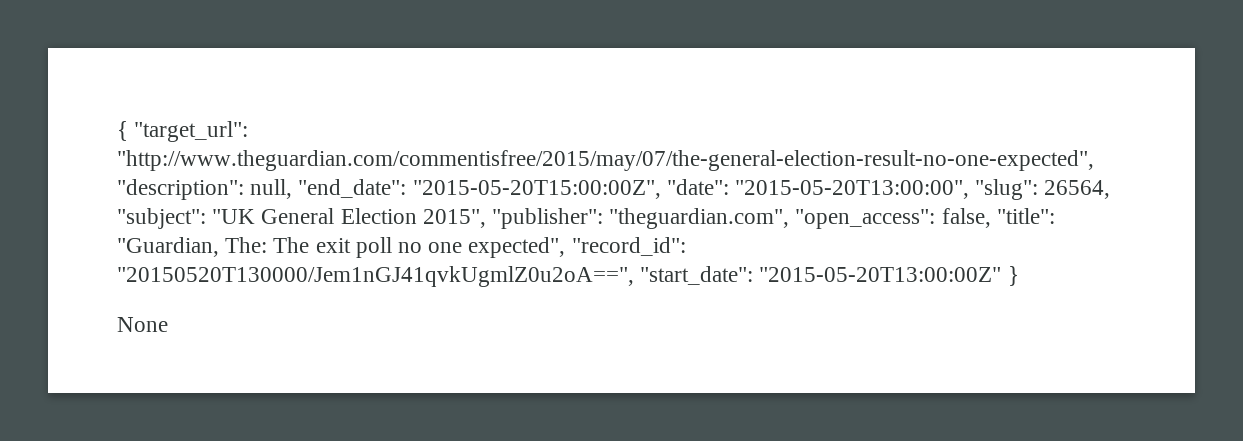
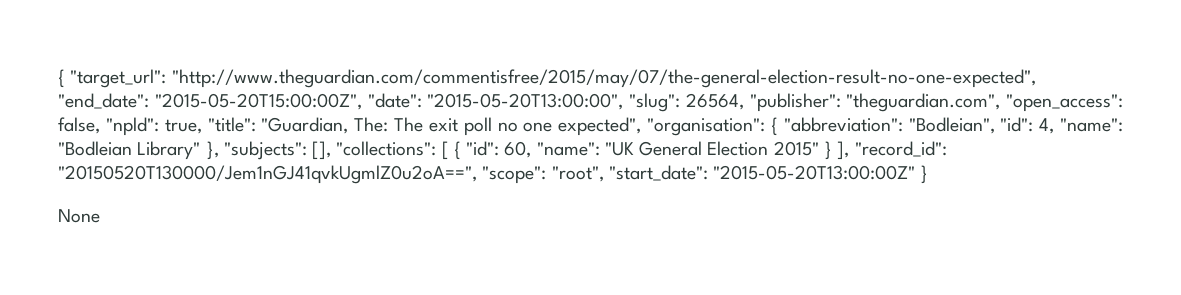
- { "target_url": "http://www.theguardian.com/commentisfree/2015/may/07/the-general-election-result-no-one-expected", "description": null, "end_date": "2015-05-20T15:00:00Z", "date": "2015-05-20T13:00:00", "slug": 26564, "subject": "UK General Election 2015", "publisher": "theguardian.com", "open_access": false, "title": "Guardian, The: The exit poll no one expected", "record_id": "20150520T130000/Jem1nGJ41qvkUgmlZ0u2oA==", "start_date": "2015-05-20T13:00:00Z" }
+ { "target_url": "http://www.theguardian.com/commentisfree/2015/may/07/the-general-election-result-no-one-expected", "end_date": "2015-05-20T15:00:00Z", "date": "2015-05-20T13:00:00", "slug": 26564, "publisher": "theguardian.com", "open_access": false, "npld": true, "title": "Guardian, The: The exit poll no one expected", "organisation": { "abbreviation": "Bodleian", "id": 4, "name": "Bodleian Library" }, "subjects": [], "collections": [ { "id": 60, "name": "UK General Election 2015" } ], "record_id": "20150520T130000/Jem1nGJ41qvkUgmlZ0u2oA==", "scope": "root", "start_date": "2015-05-20T13:00:00Z" }

